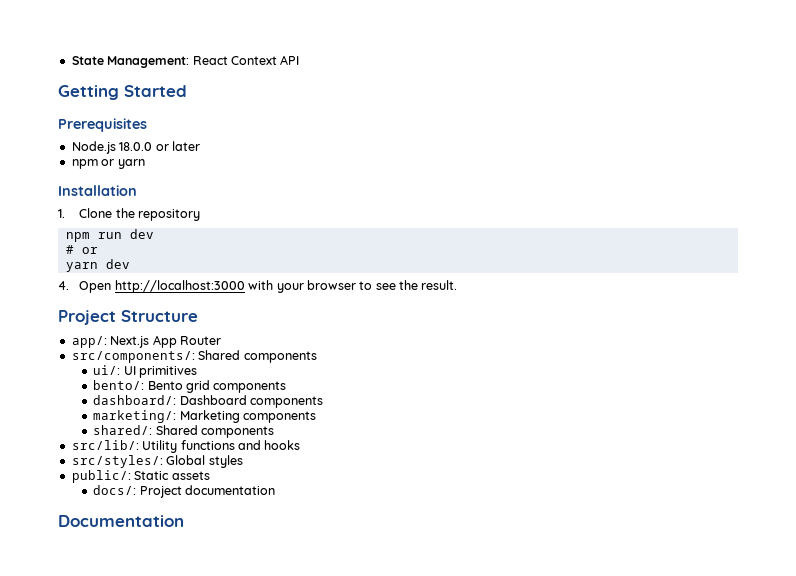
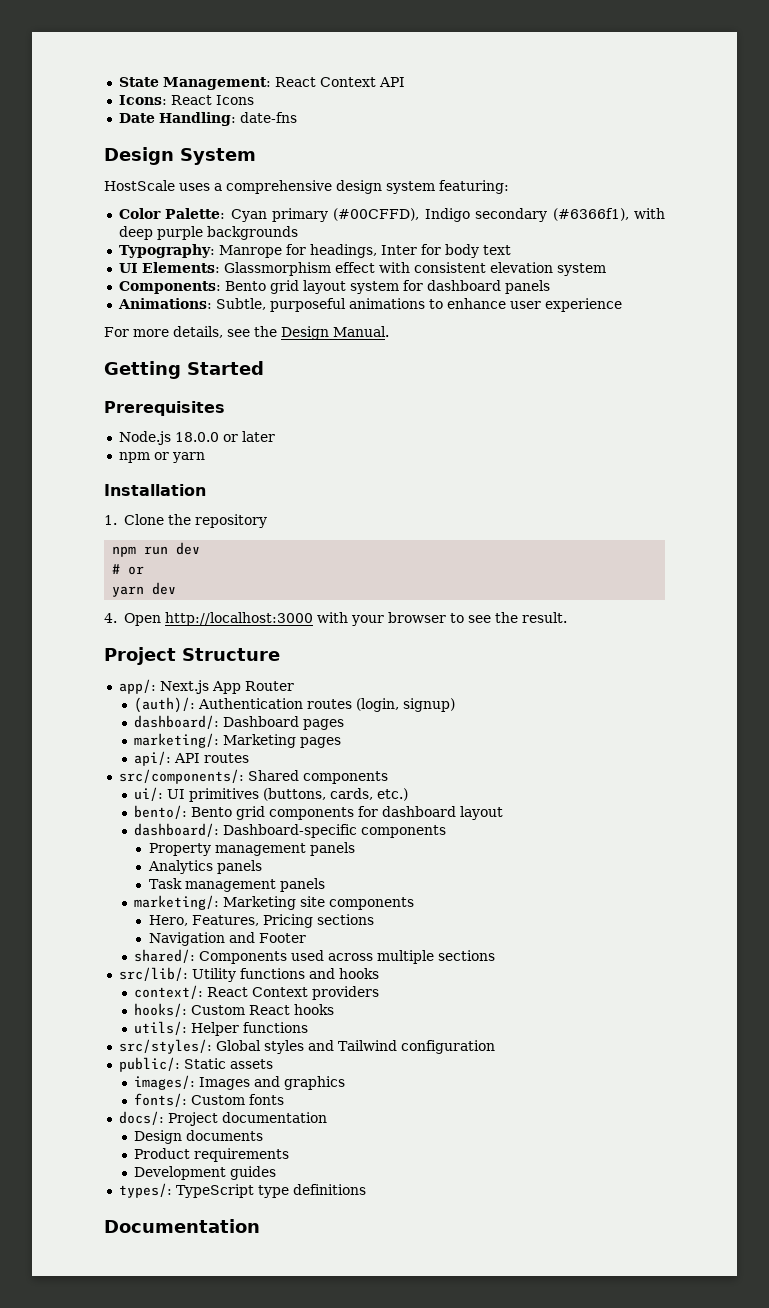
+ Icons: React Icons
+ Date Handling: date-fns
+ Design System
+ HostScale uses a comprehensive design system featuring:
+ Color Palette: Cyan primary (#00CFFD), Indigo secondary (#6366f1), with deep purple backgrounds
+ Typography: Manrope for headings, Inter for body text
+ UI Elements: Glassmorphism effect with consistent elevation system
+ Components: Bento grid layout system for dashboard panels
+ Animations: Subtle, purposeful animations to enhance user experience
+ For more details, see the Design Manual.
+ (auth)/: Authentication routes (login, signup)
+ dashboard/: Dashboard pages
+ marketing/: Marketing pages
+ api/: API routes
- ui/: UI primitives
+ ui/: UI primitives (buttons, cards, etc.)
- bento/: Bento grid components
- dashboard/: Dashboard components
- marketing/: Marketing components
- shared/: Shared components
+ bento/: Bento grid components for dashboard layout
+ dashboard/: Dashboard-specific components
+ Property management panels
+ Analytics panels
+ Task management panels
+ marketing/: Marketing site components
+ Hero, Features, Pricing sections
+ Navigation and Footer
+ shared/: Components used across multiple sections
+ context/: React Context providers
+ hooks/: Custom React hooks
+ utils/: Helper functions
- src/styles/: Global styles
+ src/styles/: Global styles and Tailwind configuration
+ images/: Images and graphics
+ fonts/: Custom fonts
  docs/: Project documentation
+ Design documents
+ Product requirements
+ Development guides
+ types/: TypeScript type definitions

